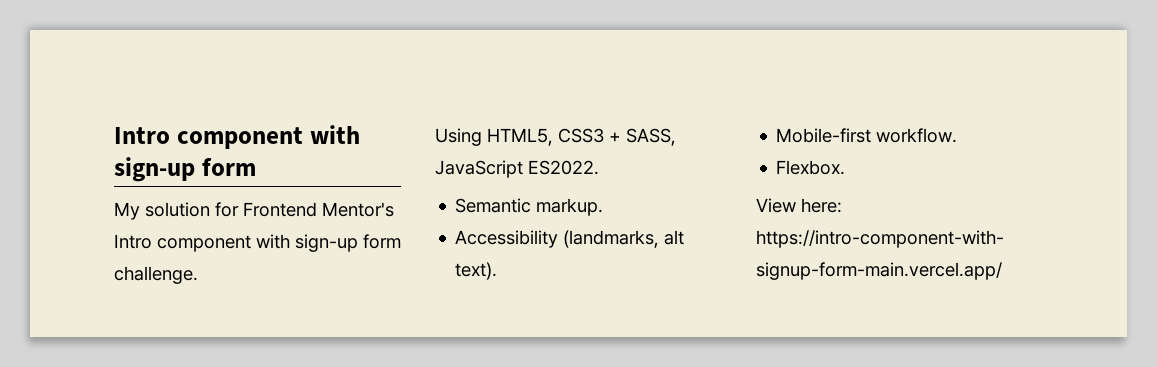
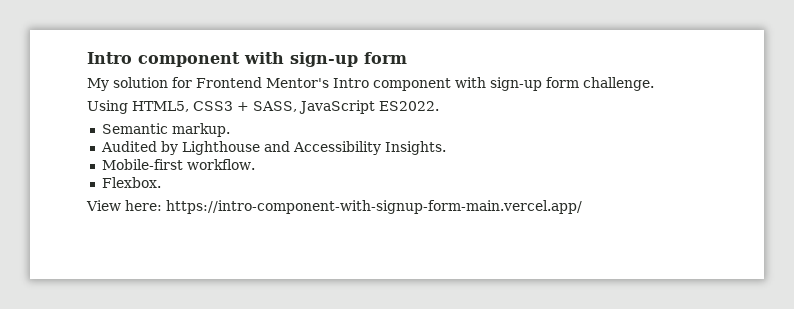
- Accessibility (landmarks, alt text).
+ Audited by Lighthouse and Accessibility Insights.

